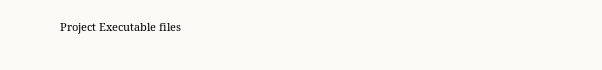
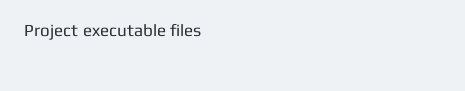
- Project Executable files
+ Project executable files

